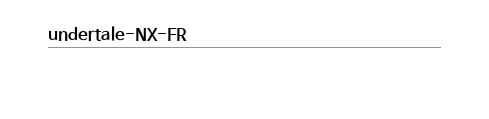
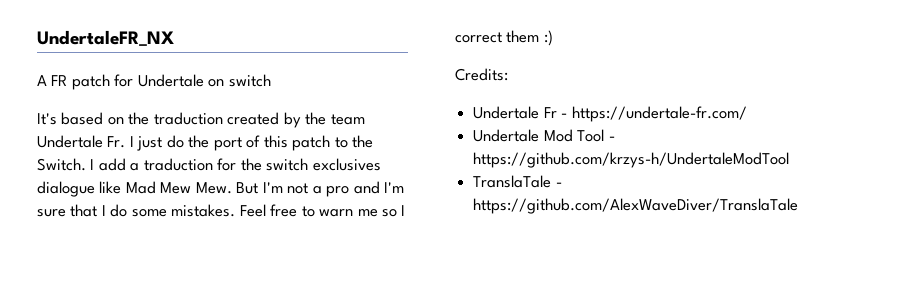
- undertale-NX-FR
+ UndertaleFR_NX
+ A FR patch for Undertale on switch
+ It's based on the traduction created by the team Undertale Fr. I just do the port of this patch to the Switch. I add a traduction for the switch exclusives dialogue like Mad Mew Mew. But I'm not a pro and I'm sure that I do some mistakes. Feel free to warn me so I correct them :)
+ Credits:
+ Undertale Fr - https://undertale-fr.com/
+ Undertale Mod Tool - https://github.com/krzys-h/UndertaleModTool
+ TranslaTale - https://github.com/AlexWaveDiver/TranslaTale

